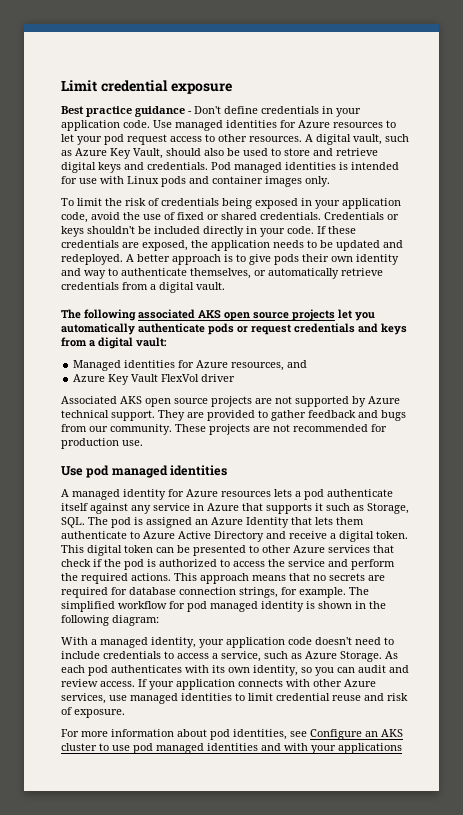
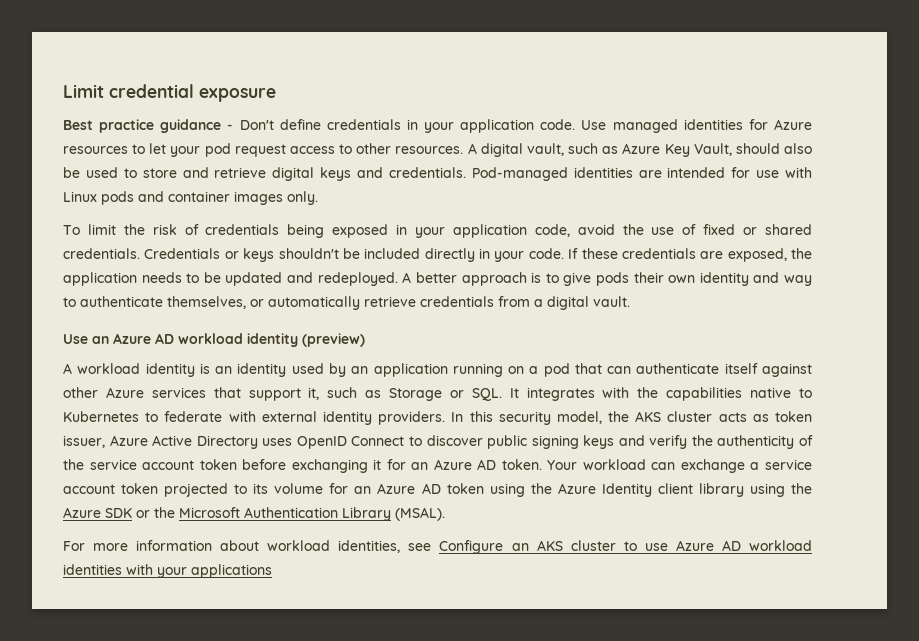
- Pod managed identities is intended for use with Linux pods and container images only.
+ Pod-managed identities are intended for use with Linux pods and container images only.
- The following associated AKS open source projects let you automatically authenticate pods or request credentials and keys from a digital vault:
- Managed identities for Azure resources, and
- Azure Key Vault FlexVol driver
- Associated AKS open source projects are not supported by Azure technical support. They are provided to gather feedback and bugs from our community. These projects are not recommended for production use.
- Use pod managed identities
- A managed identity for Azure resources lets a pod authenticate itself against any service in Azure that supports it such as Storage, SQL. The pod is assigned an Azure Identity that lets them authenticate to Azure Active Directory and receive a digital token. This digital token can be presented to other Azure services that check if the pod is authorized to access the service and perform the required actions. This approach means that no secrets are required for database connection strings, for example. The simplified workflow for pod managed identity is shown in the following diagram:
- With a managed identity, your application code doesn't need to include credentials to access a service, such as Azure Storage. As each pod authenticates with its own identity, so you can audit and review access. If your application connects with other Azure services, use managed identities to limit credential reuse and risk of exposure.
+ Use an Azure AD workload identity (preview)
+ A workload identity is an identity used by an application running on a pod that can authenticate itself against other Azure services that support it, such as Storage or SQL. It integrates with the capabilities native to Kubernetes to federate with external identity providers. In this security model, the AKS cluster acts as token issuer, Azure Active Directory uses OpenID Connect to discover public signing keys and verify the authenticity of the service account token before exchanging it for an Azure AD token. Your workload can exchange a service account token projected to its volume for an Azure AD token using the Azure Identity client library using the Azure SDK or the Microsoft Authentication Library (MSAL).
- For more information about pod identities, see Configure an AKS cluster to use pod managed identities and with your applications
+ For more information about workload identities, see Configure an AKS cluster to use Azure AD workload identities with your applications

